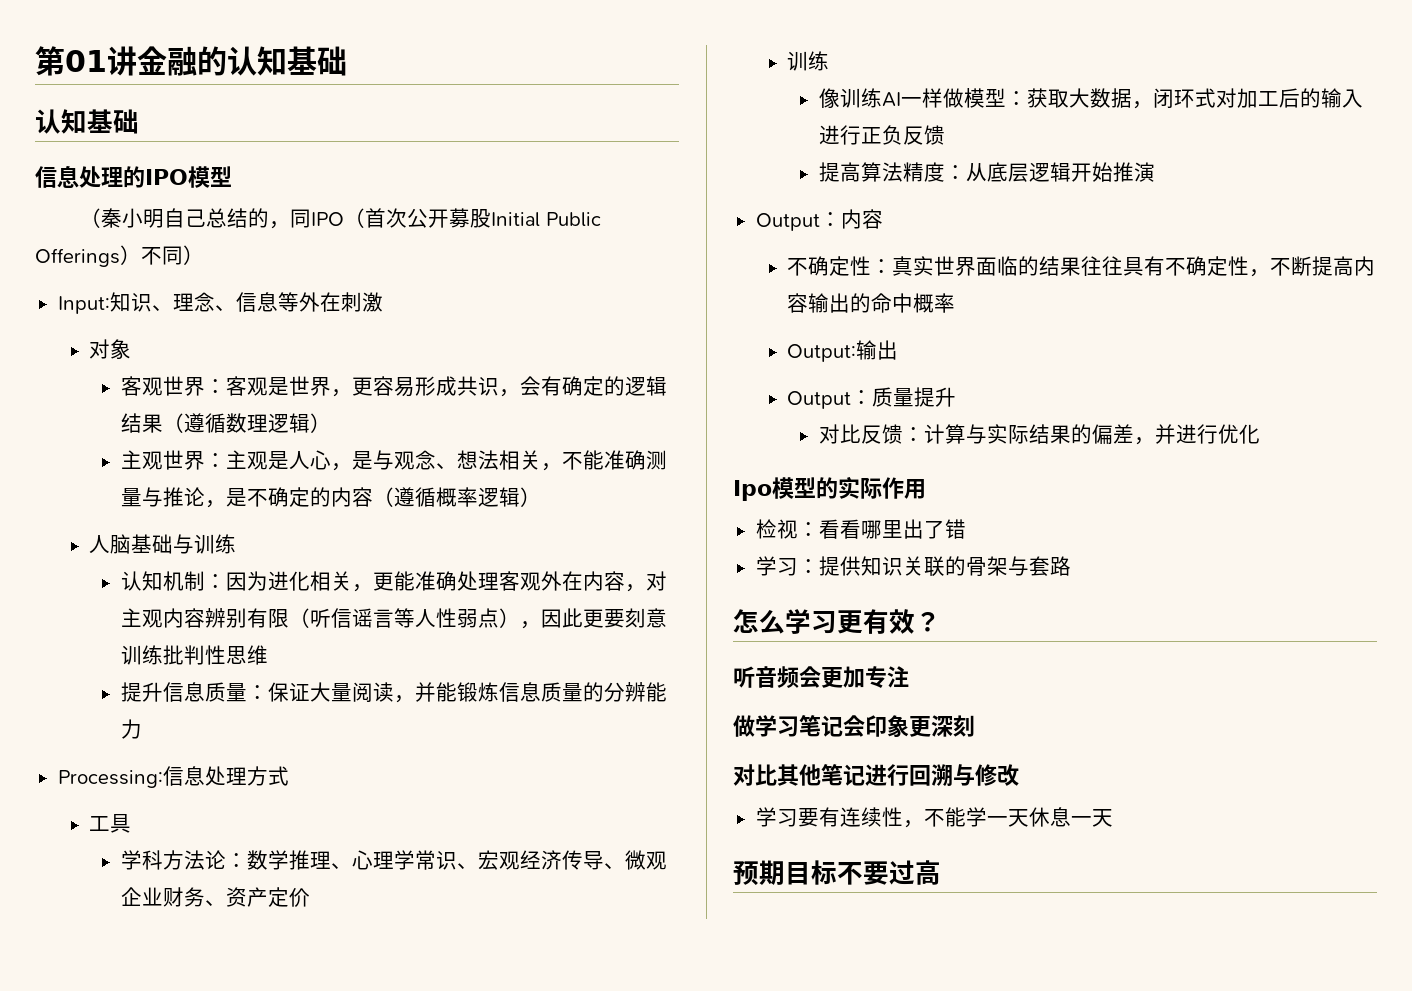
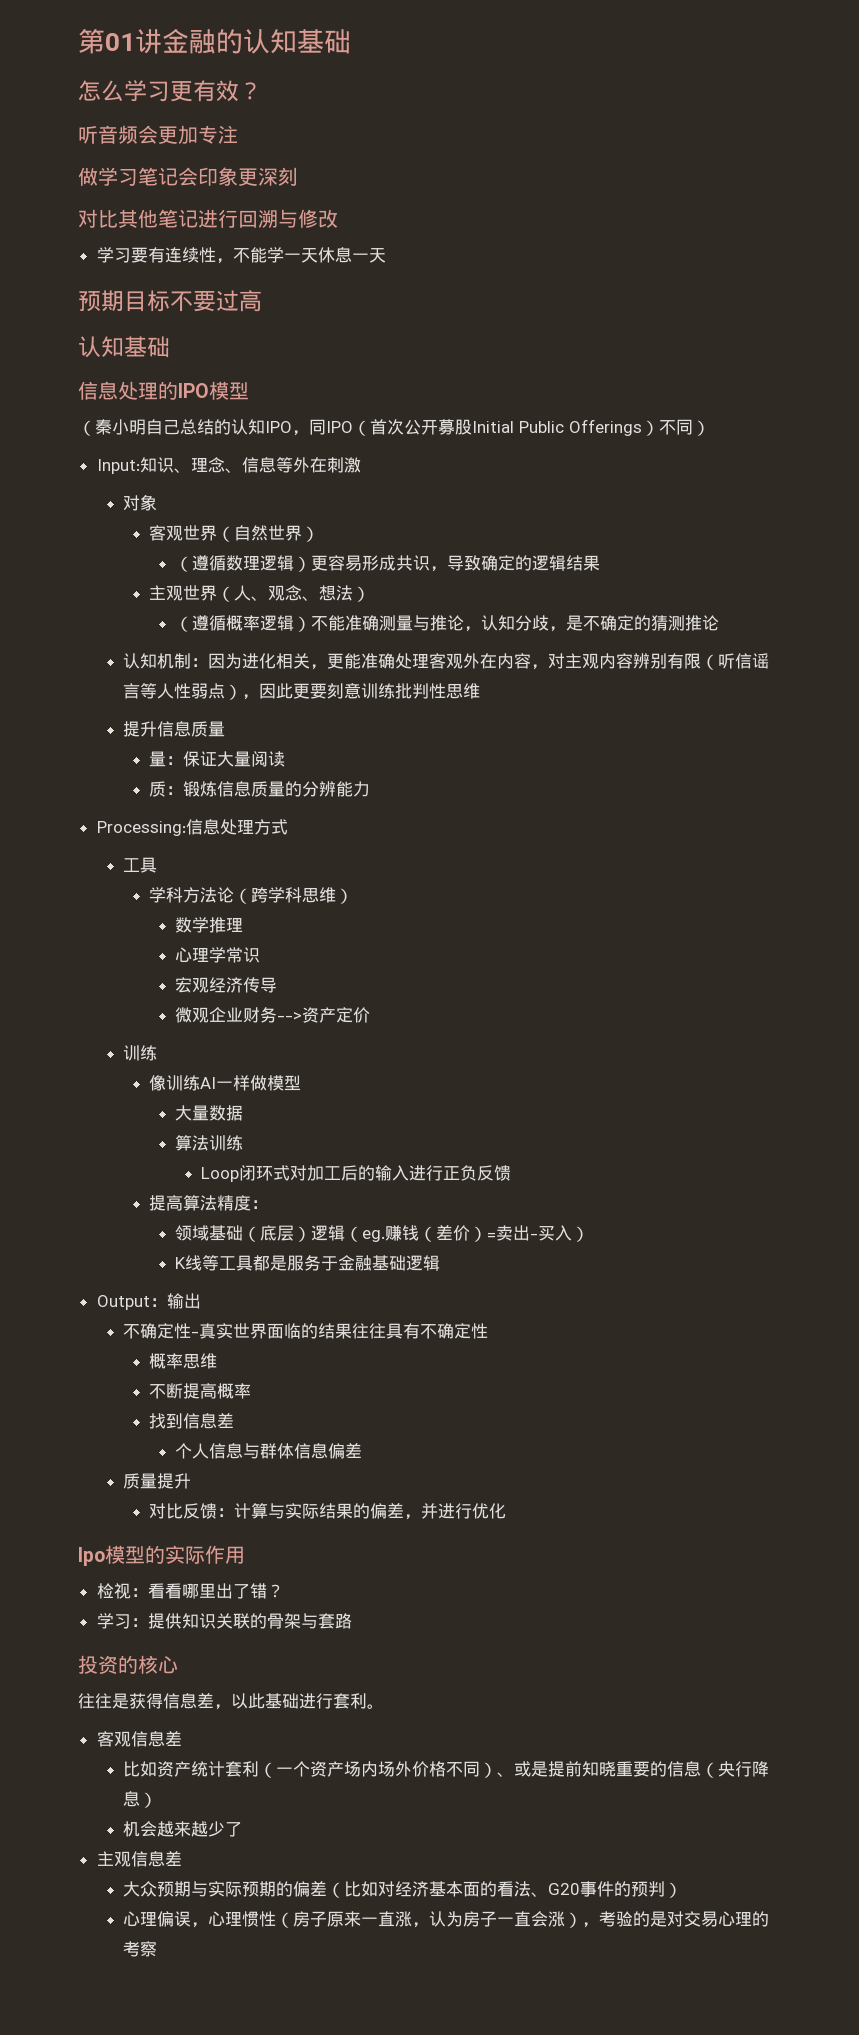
  第01讲金融的认知基础
- 认知基础
- 信息处理的IPO模型
- （秦小明自己总结的，同IPO（首次公开募股Initial Public Offerings）不同）
- Input:知识、理念、信息等外在刺激
- 对象
- 客观世界：客观是世界，更容易形成共识，会有确定的逻辑结果（遵循数理逻辑）
- 主观世界：主观是人心，是与观念、想法相关，不能准确测量与推论，是不确定的内容（遵循概率逻辑）
- 人脑基础与训练
- 认知机制：因为进化相关，更能准确处理客观外在内容，对主观内容辨别有限（听信谣言等人性弱点），因此更要刻意训练批判性思维
- 提升信息质量：保证大量阅读，并能锻炼信息质量的分辨能力
- Processing:信息处理方式
- 工具
- 学科方法论：数学推理、心理学常识、宏观经济传导、微观企业财务、资产定价
- 训练
- 像训练AI一样做模型：获取大数据，闭环式对加工后的输入进行正负反馈
- 提高算法精度：从底层逻辑开始推演
- Output：内容
- 不确定性：真实世界面临的结果往往具有不确定性，不断提高内容输出的命中概率
- Output:输出
- Output：质量提升
- 对比反馈：计算与实际结果的偏差，并进行优化
- Ipo模型的实际作用
- 检视：看看哪里出了错
- 学习：提供知识关联的骨架与套路
  预期目标不要过高
+ 认知基础
+ 信息处理的IPO模型
+ （秦小明自己总结的认知IPO，同IPO（首次公开募股Initial Public Offerings）不同）
+ Input:知识、理念、信息等外在刺激
+ 对象
+ 客观世界（自然世界）
+ （遵循数理逻辑）更容易形成共识，导致确定的逻辑结果
+ 主观世界（人、观念、想法）
+ （遵循概率逻辑）不能准确测量与推论，认知分歧，是不确定的猜测推论
+ 认知机制：因为进化相关，更能准确处理客观外在内容，对主观内容辨别有限（听信谣言等人性弱点），因此更要刻意训练批判性思维
+ 提升信息质量
+ 量：保证大量阅读
+ 质：锻炼信息质量的分辨能力
+ Processing:信息处理方式
+ 工具
+ 学科方法论（跨学科思维）
+ 数学推理
+ 心理学常识
+ 宏观经济传导
+ 微观企业财务-->资产定价
+ 训练
+ 像训练AI一样做模型
+ 大量数据
+ 算法训练
+ Loop闭环式对加工后的输入进行正负反馈
+ 提高算法精度：
+ 领域基础（底层）逻辑（eg.赚钱（差价）=卖出-买入）
+ K线等工具都是服务于金融基础逻辑
+ Output：输出
+ 不确定性-真实世界面临的结果往往具有不确定性
+ 概率思维
+ 不断提高概率
+ 找到信息差
+ 个人信息与群体信息偏差
+ 质量提升
+ 对比反馈：计算与实际结果的偏差，并进行优化
+ Ipo模型的实际作用
+ 检视：看看哪里出了错？
+ 学习：提供知识关联的骨架与套路
+ 投资的核心
+ 往往是获得信息差，以此基础进行套利。
+ 客观信息差
+ 比如资产统计套利（一个资产场内场外价格不同）、或是提前知晓重要的信息（央行降息）
+ 机会越来越少了
+ 主观信息差
+ 大众预期与实际预期的偏差（比如对经济基本面的看法、G20事件的预判）
+ 心理偏误，心理惯性（房子原来一直涨，认为房子一直会涨），考验的是对交易心理的考察

